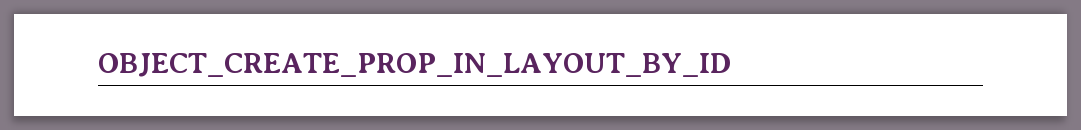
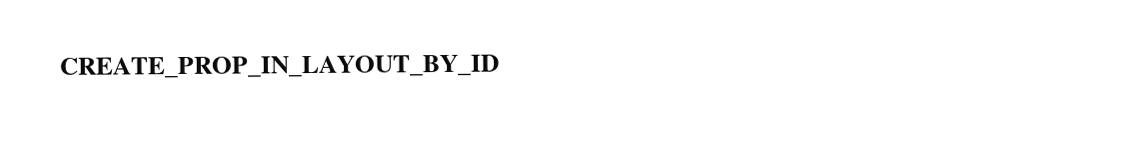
- OBJECT_CREATE_PROP_IN_LAYOUT_BY_ID
+ CREATE_PROP_IN_LAYOUT_BY_ID

